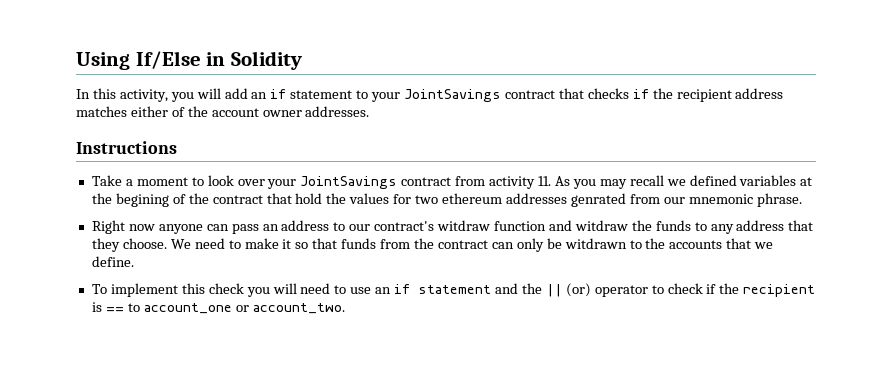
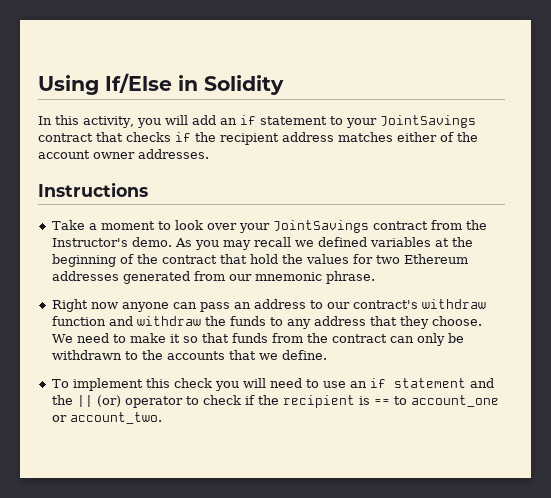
- Take a moment to look over your JointSavings contract from activity 11. As you may recall we defined variables at the begining of the contract that hold the values for two ethereum addresses genrated from our mnemonic phrase.
+ Take a moment to look over your JointSavings contract from the Instructor's demo. As you may recall we defined variables at the beginning of the contract that hold the values for two Ethereum addresses generated from our mnemonic phrase.
- Right now anyone can pass an address to our contract's witdraw function and witdraw the funds to any address that they choose.
+ Right now anyone can pass an address to our contract's withdraw function and withdraw the funds to any address that they choose.
- We need to make it so that funds from the contract can only be witdrawn to the accounts that we define.
+ We need to make it so that funds from the contract can only be withdrawn to the accounts that we define.

